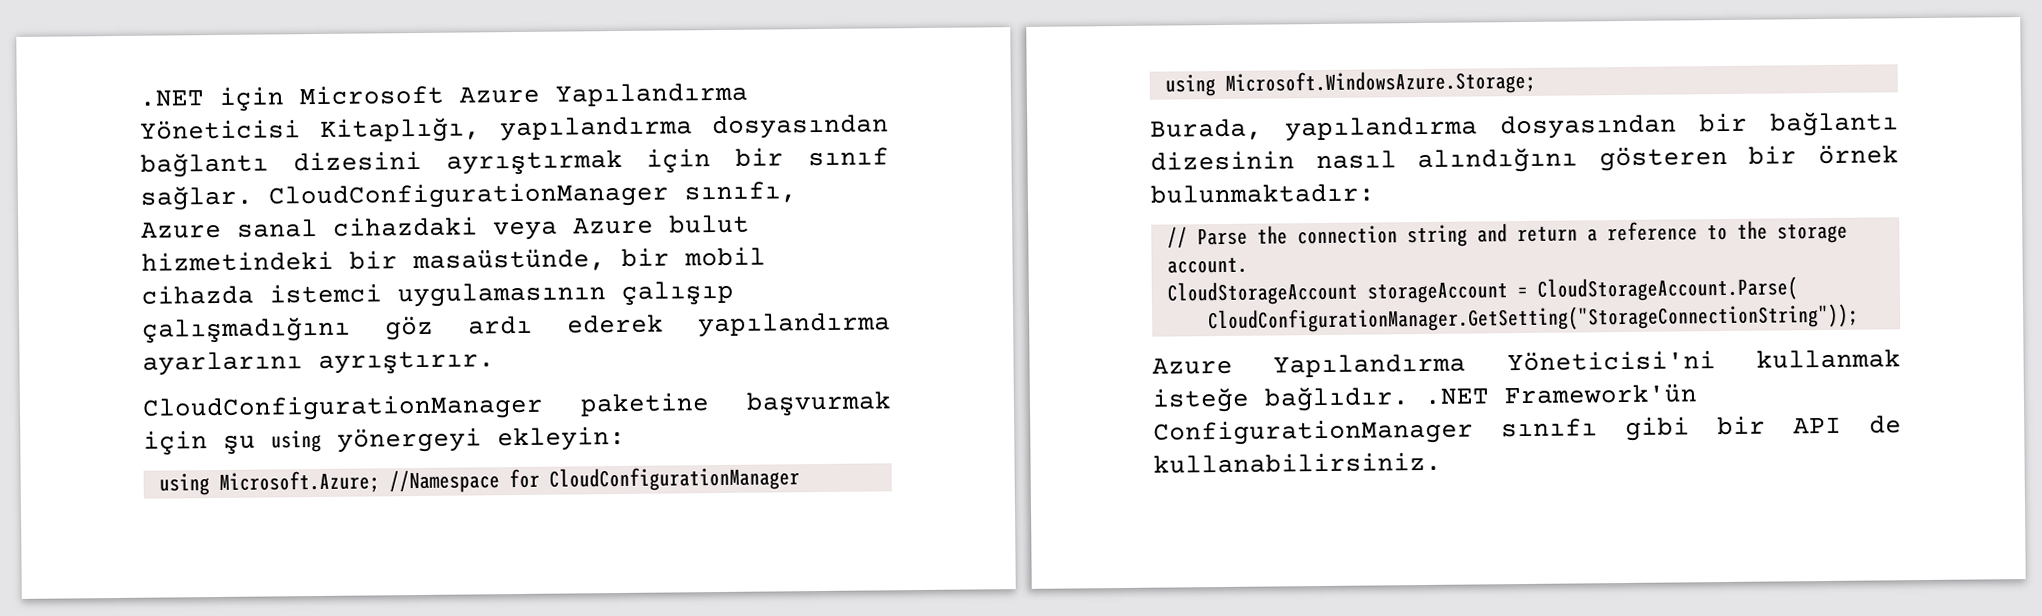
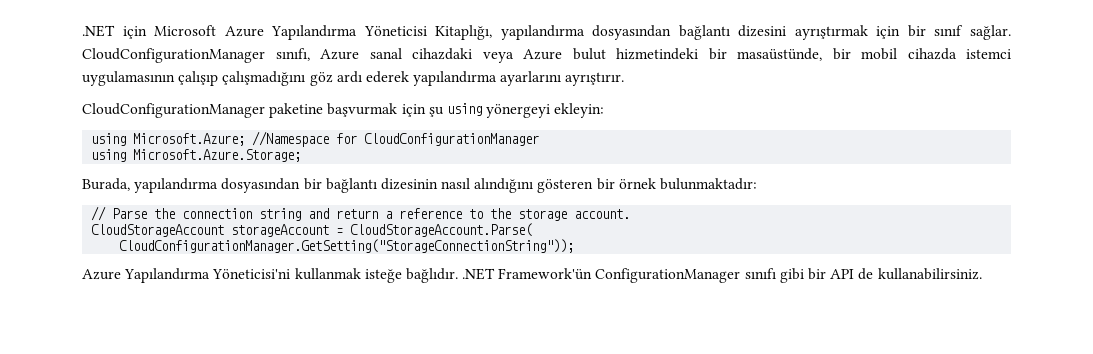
- using Microsoft.WindowsAzure.Storage;
+ using Microsoft.Azure.Storage;

